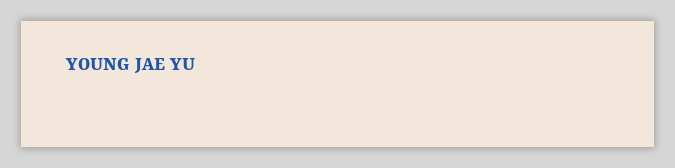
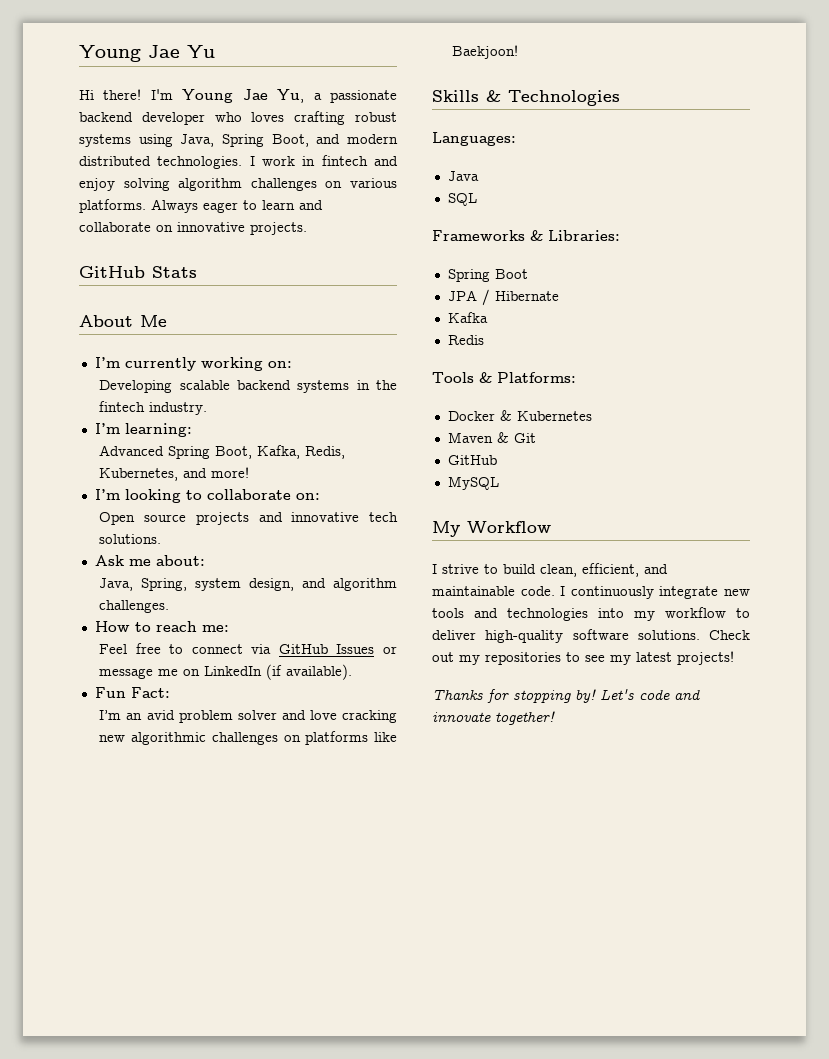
- YOUNG JAE YU
+ Young Jae Yu
+ Hi there! I'm Young Jae Yu, a passionate backend developer who loves crafting robust systems using Java, Spring Boot, and modern distributed technologies. I work in fintech and enjoy solving algorithm challenges on various platforms. Always eager to learn and collaborate on innovative projects.
+ GitHub Stats
+ About Me
+ I’m currently working on:
+ Developing scalable backend systems in the fintech industry.
+ I’m learning:
+ Advanced Spring Boot, Kafka, Redis, Kubernetes, and more!
+ I’m looking to collaborate on:
+ Open source projects and innovative tech solutions.
+ Ask me about:
+ Java, Spring, system design, and algorithm challenges.
+ How to reach me:
+ Feel free to connect via GitHub Issues or message me on LinkedIn (if available).
+ Fun Fact:
+ I’m an avid problem solver and love cracking new algorithmic challenges on platforms like Baekjoon!
+ Skills & Technologies
+ Languages:
+ Java
+ SQL
+ Frameworks & Libraries:
+ Spring Boot
+ JPA / Hibernate
+ Kafka
+ Redis
+ Tools & Platforms:
+ Docker & Kubernetes
+ Maven & Git
+ GitHub
+ MySQL
+ My Workflow
+ I strive to build clean, efficient, and maintainable code. I continuously integrate new tools and technologies into my workflow to deliver high-quality software solutions. Check out my repositories to see my latest projects!
+ Thanks for stopping by! Let's code and innovate together!

